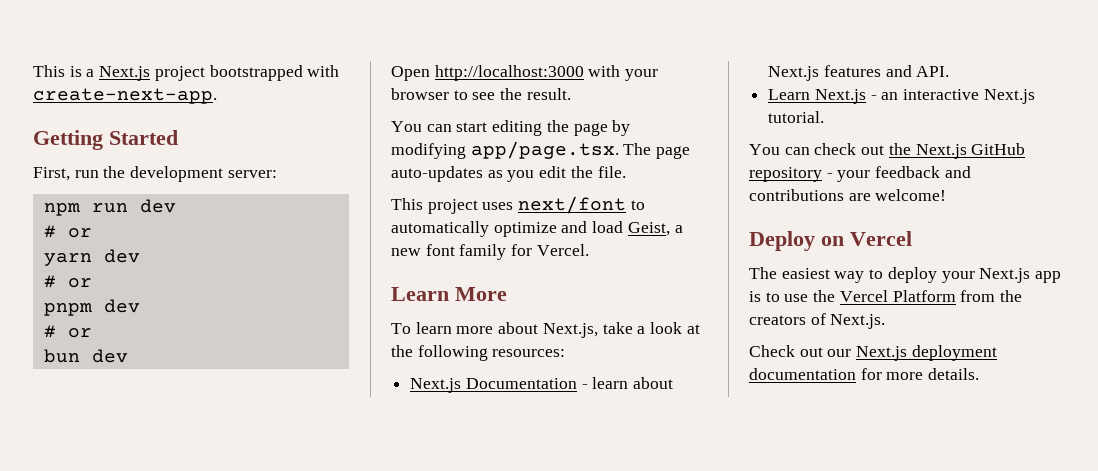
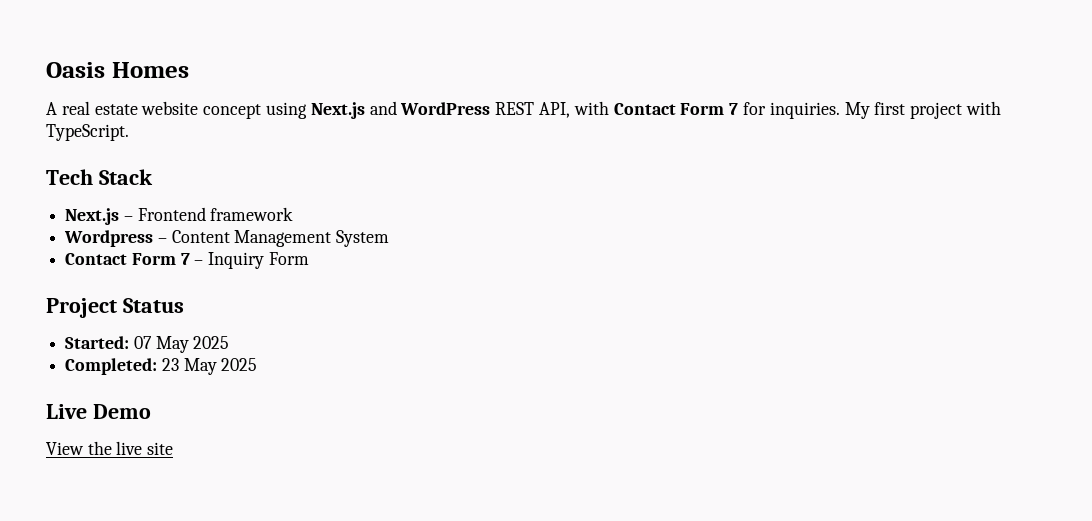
- This is a Next.js project bootstrapped with create-next-app.
- Getting Started
- First, run the development server:
- npm run dev
- # or
- yarn dev
- # or
- pnpm dev
- # or
- bun dev
- Open http://localhost:3000 with your browser to see the result.
- You can start editing the page by modifying app/page.tsx. The page auto-updates as you edit the file.
- This project uses next/font to automatically optimize and load Geist, a new font family for Vercel.
- Learn More
- To learn more about Next.js, take a look at the following resources:
- Next.js Documentation - learn about Next.js features and API.
- Learn Next.js - an interactive Next.js tutorial.
- You can check out the Next.js GitHub repository - your feedback and contributions are welcome!
- Deploy on Vercel
- The easiest way to deploy your Next.js app is to use the Vercel Platform from the creators of Next.js.
- Check out our Next.js deployment documentation for more details.
+ Oasis Homes
+ A real estate website concept using Next.js and WordPress REST API, with Contact Form 7 for inquiries. My first project with TypeScript.
+ Tech Stack
+ Next.js – Frontend framework
+ Wordpress – Content Management System
+ Contact Form 7 – Inquiry Form
+ Project Status
+ Started: 07 May 2025
+ Completed: 23 May 2025
+ Live Demo
+ View the live site

